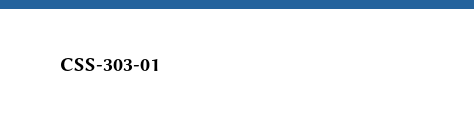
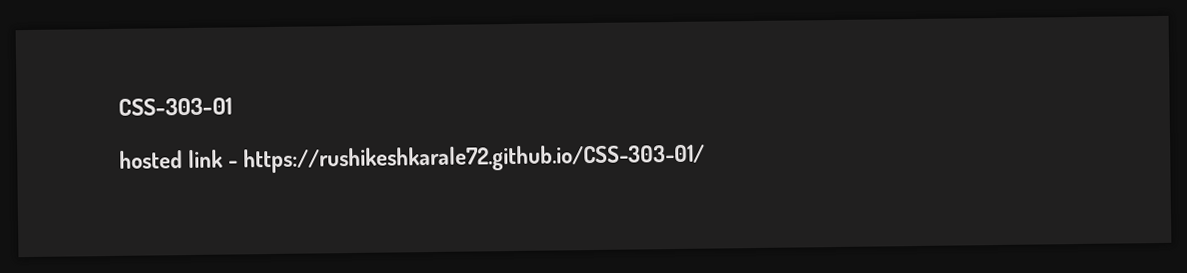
+ hosted link - https://rushikeshkarale72.github.io/CSS-303-01/

